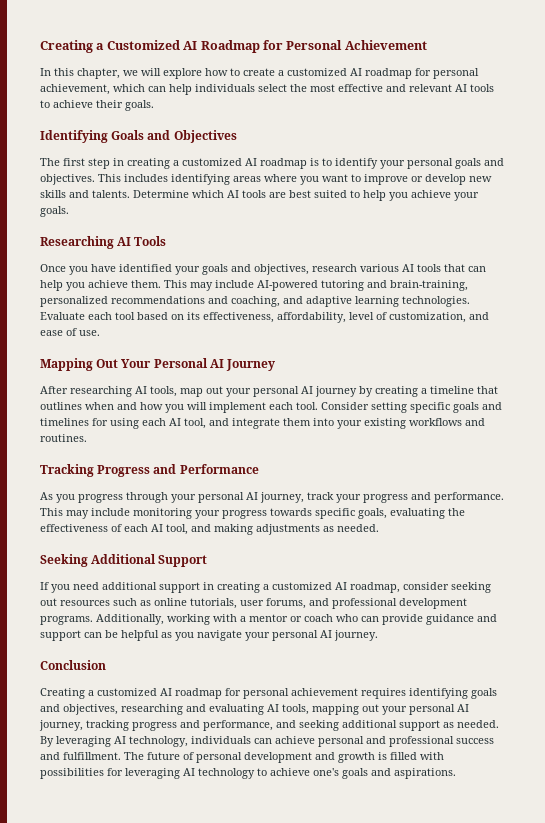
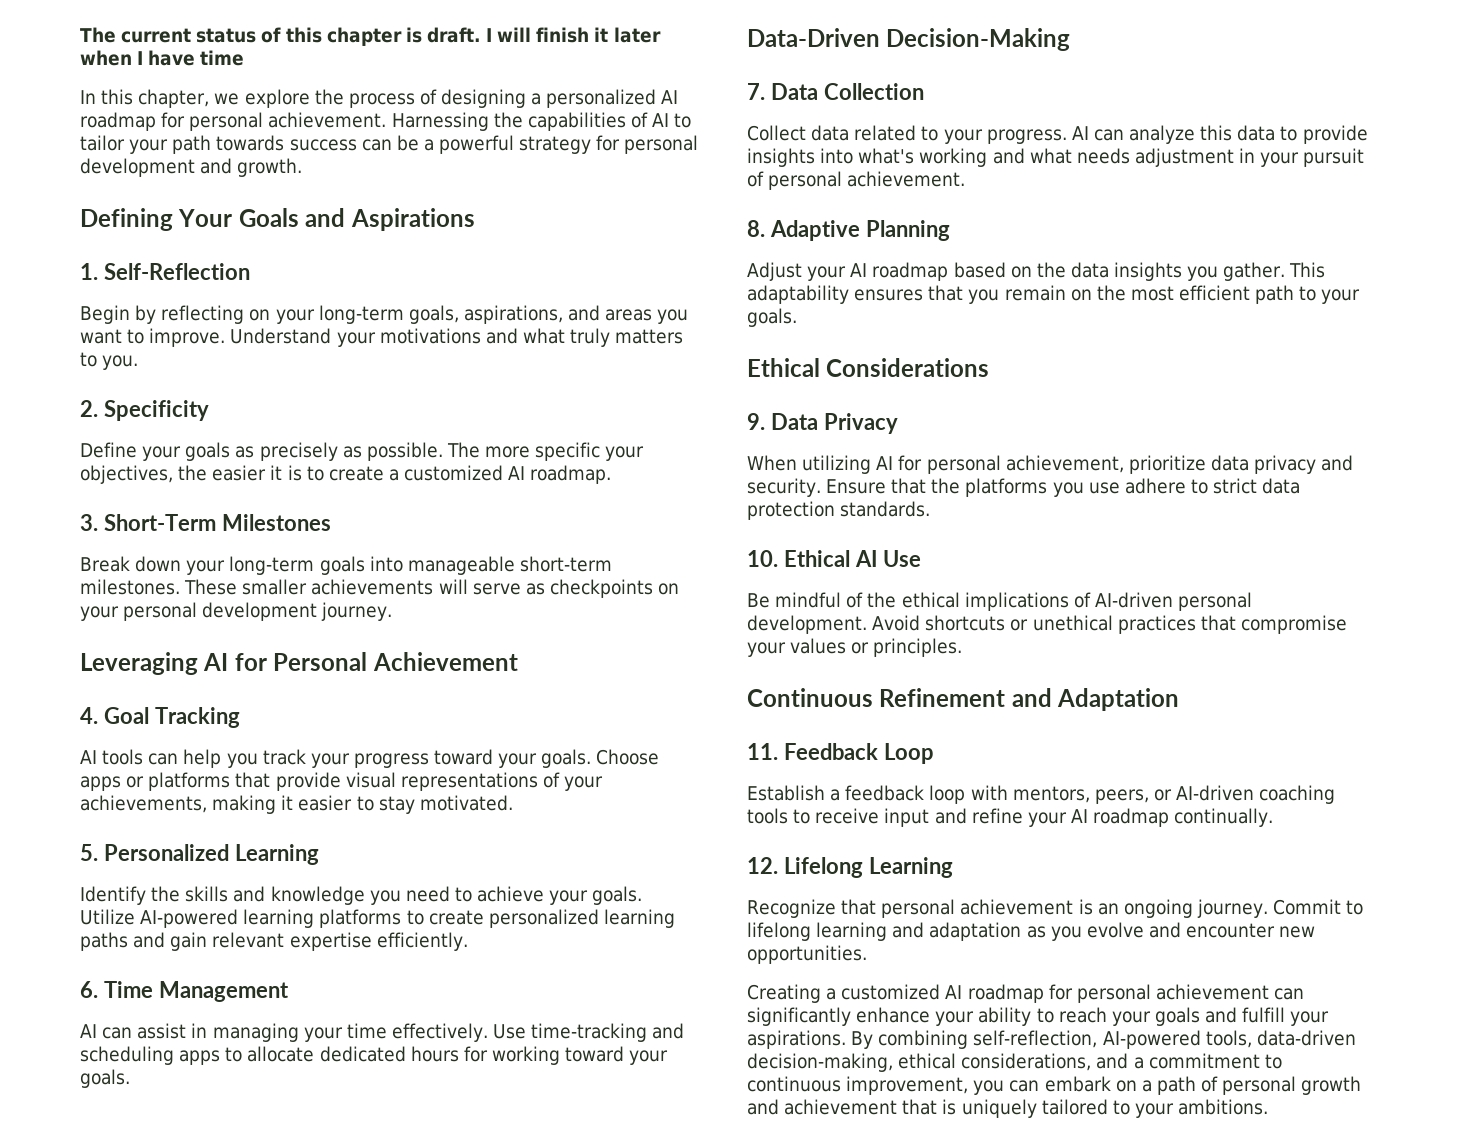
- Creating a Customized AI Roadmap for Personal Achievement
- In this chapter, we will explore how to create a customized AI roadmap for personal achievement, which can help individuals select the most effective and relevant AI tools to achieve their goals.
- Identifying Goals and Objectives
- The first step in creating a customized AI roadmap is to identify your personal goals and objectives. This includes identifying areas where you want to improve or develop new skills and talents. Determine which AI tools are best suited to help you achieve your goals.
- Researching AI Tools
- Once you have identified your goals and objectives, research various AI tools that can help you achieve them. This may include AI-powered tutoring and brain-training, personalized recommendations and coaching, and adaptive learning technologies. Evaluate each tool based on its effectiveness, affordability, level of customization, and ease of use.
- Mapping Out Your Personal AI Journey
- After researching AI tools, map out your personal AI journey by creating a timeline that outlines when and how you will implement each tool. Consider setting specific goals and timelines for using each AI tool, and integrate them into your existing workflows and routines.
- Tracking Progress and Performance
- As you progress through your personal AI journey, track your progress and performance. This may include monitoring your progress towards specific goals, evaluating the effectiveness of each AI tool, and making adjustments as needed.
- Seeking Additional Support
- If you need additional support in creating a customized AI roadmap, consider seeking out resources such as online tutorials, user forums, and professional development programs. Additionally, working with a mentor or coach who can provide guidance and support can be helpful as you navigate your personal AI journey.
- Conclusion
+ The current status of this chapter is draft. I will finish it later when I have time
+ In this chapter, we explore the process of designing a personalized AI roadmap for personal achievement. Harnessing the capabilities of AI to tailor your path towards success can be a powerful strategy for personal development and growth.
+ Defining Your Goals and Aspirations
+ 1. Self-Reflection
+ Begin by reflecting on your long-term goals, aspirations, and areas you want to improve. Understand your motivations and what truly matters to you.
+ 2. Specificity
+ Define your goals as precisely as possible. The more specific your objectives, the easier it is to create a customized AI roadmap.
+ 3. Short-Term Milestones
+ Break down your long-term goals into manageable short-term milestones. These smaller achievements will serve as checkpoints on your personal development journey.
+ Leveraging AI for Personal Achievement
+ 4. Goal Tracking
+ AI tools can help you track your progress toward your goals. Choose apps or platforms that provide visual representations of your achievements, making it easier to stay motivated.
+ 5. Personalized Learning
+ Identify the skills and knowledge you need to achieve your goals. Utilize AI-powered learning platforms to create personalized learning paths and gain relevant expertise efficiently.
+ 6. Time Management
+ AI can assist in managing your time effectively. Use time-tracking and scheduling apps to allocate dedicated hours for working toward your goals.
+ Data-Driven Decision-Making
+ 7. Data Collection
+ Collect data related to your progress. AI can analyze this data to provide insights into what's working and what needs adjustment in your pursuit of personal achievement.
+ 8. Adaptive Planning
+ Adjust your AI roadmap based on the data insights you gather. This adaptability ensures that you remain on the most efficient path to your goals.
+ Ethical Considerations
+ 9. Data Privacy
+ When utilizing AI for personal achievement, prioritize data privacy and security. Ensure that the platforms you use adhere to strict data protection standards.
+ 10. Ethical AI Use
+ Be mindful of the ethical implications of AI-driven personal development. Avoid shortcuts or unethical practices that compromise your values or principles.
+ Continuous Refinement and Adaptation
+ 11. Feedback Loop
+ Establish a feedback loop with mentors, peers, or AI-driven coaching tools to receive input and refine your AI roadmap continually.
+ 12. Lifelong Learning
+ Recognize that personal achievement is an ongoing journey. Commit to lifelong learning and adaptation as you evolve and encounter new opportunities.
- Creating a customized AI roadmap for personal achievement requires identifying goals and objectives, researching and evaluating AI tools, mapping out your personal AI journey, tracking progress and performance, and seeking additional support as needed. By leveraging AI technology, individuals can achieve personal and professional success and fulfillment. The future of personal development and growth is filled with possibilities for leveraging AI technology to achieve one's goals and aspirations.
+ Creating a customized AI roadmap for personal achievement can significantly enhance your ability to reach your goals and fulfill your aspirations. By combining self-reflection, AI-powered tools, data-driven decision-making, ethical considerations, and a commitment to continuous improvement, you can embark on a path of personal growth and achievement that is uniquely tailored to your ambitions.

